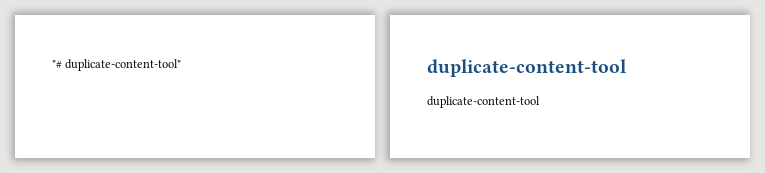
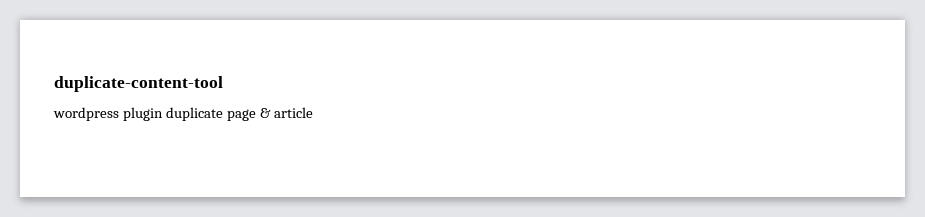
- "# duplicate-content-tool"
  duplicate-content-tool
- duplicate-content-tool
+ wordpress plugin duplicate page & article

